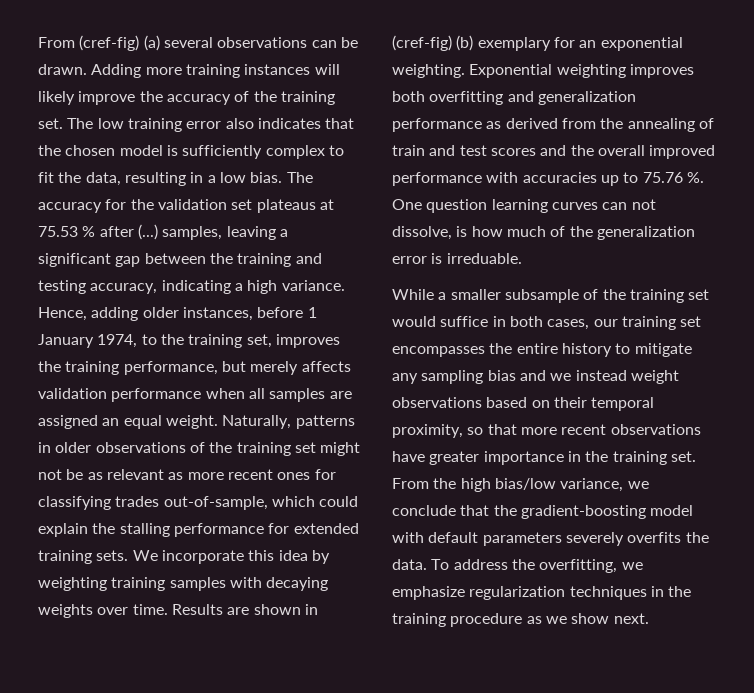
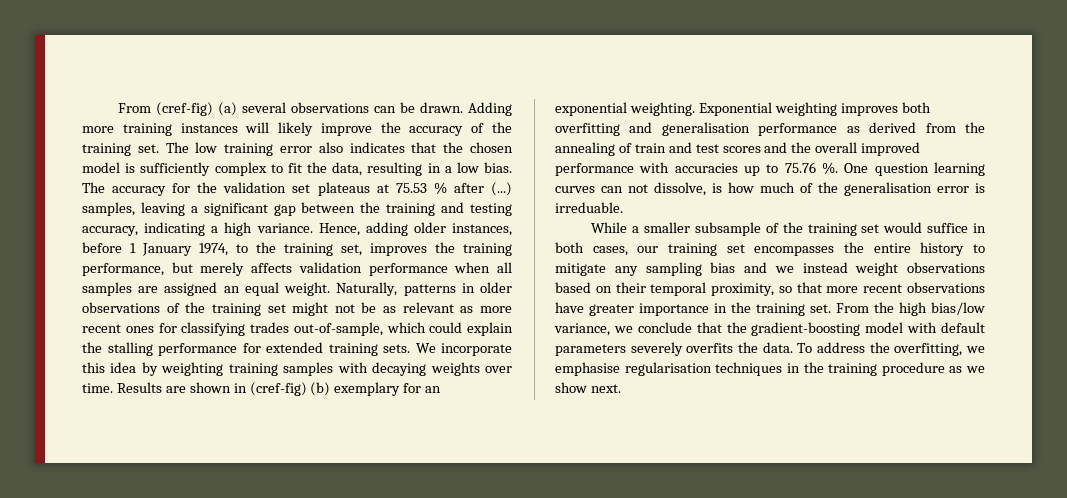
- Exponential weighting improves both overfitting and generalization performance as derived from the annealing of train and test scores and the overall improved performance with accuracies up to 75.76 %.
+ Exponential weighting improves both overfitting and generalisation performance as derived from the annealing of train and test scores and the overall improved performance with accuracies up to 75.76 %.
- One question learning curves can not dissolve, is how much of the generalization error is irreduable.
+ One question learning curves can not dissolve, is how much of the generalisation error is irreduable.
- To address the overfitting, we emphasize regularization techniques in the training procedure as we show next.
+ To address the overfitting, we emphasise regularisation techniques in the training procedure as we show next.

